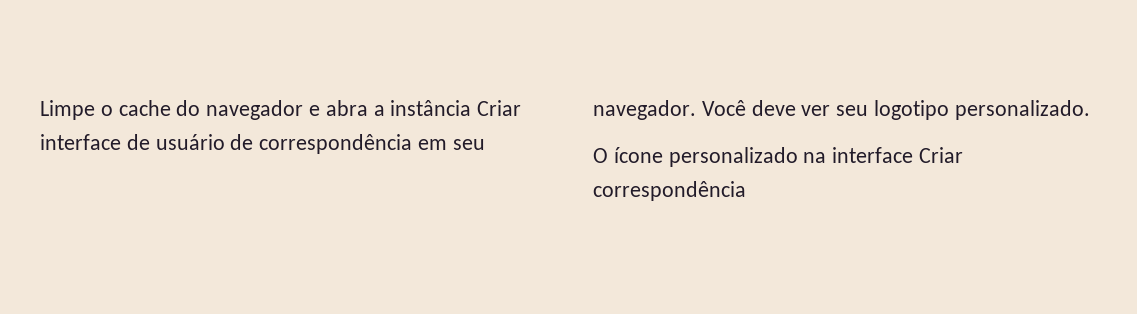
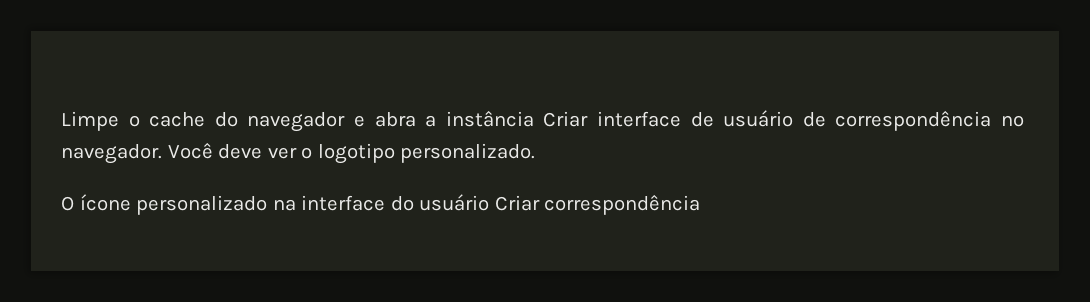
- Limpe o cache do navegador e abra a instância Criar interface de usuário de correspondência em seu navegador.
+ Limpe o cache do navegador e abra a instância Criar interface de usuário de correspondência no navegador.
- Você deve ver seu logotipo personalizado.
+ Você deve ver o logotipo personalizado.
- O ícone personalizado na interface Criar correspondência
+ O ícone personalizado na interface do usuário Criar correspondência

